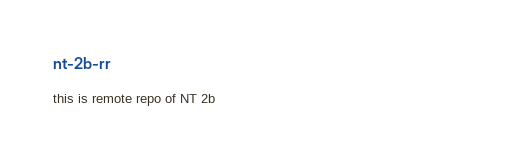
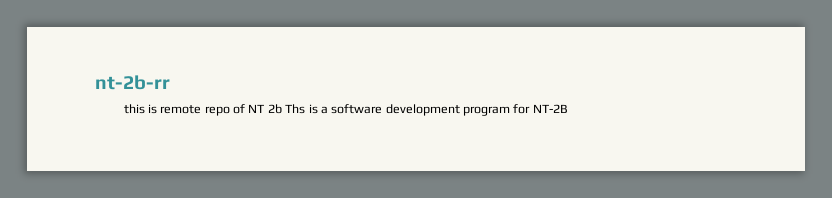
- this is remote repo of NT 2b
+ this is remote repo of NT 2b Ths is a software development program for NT-2B

